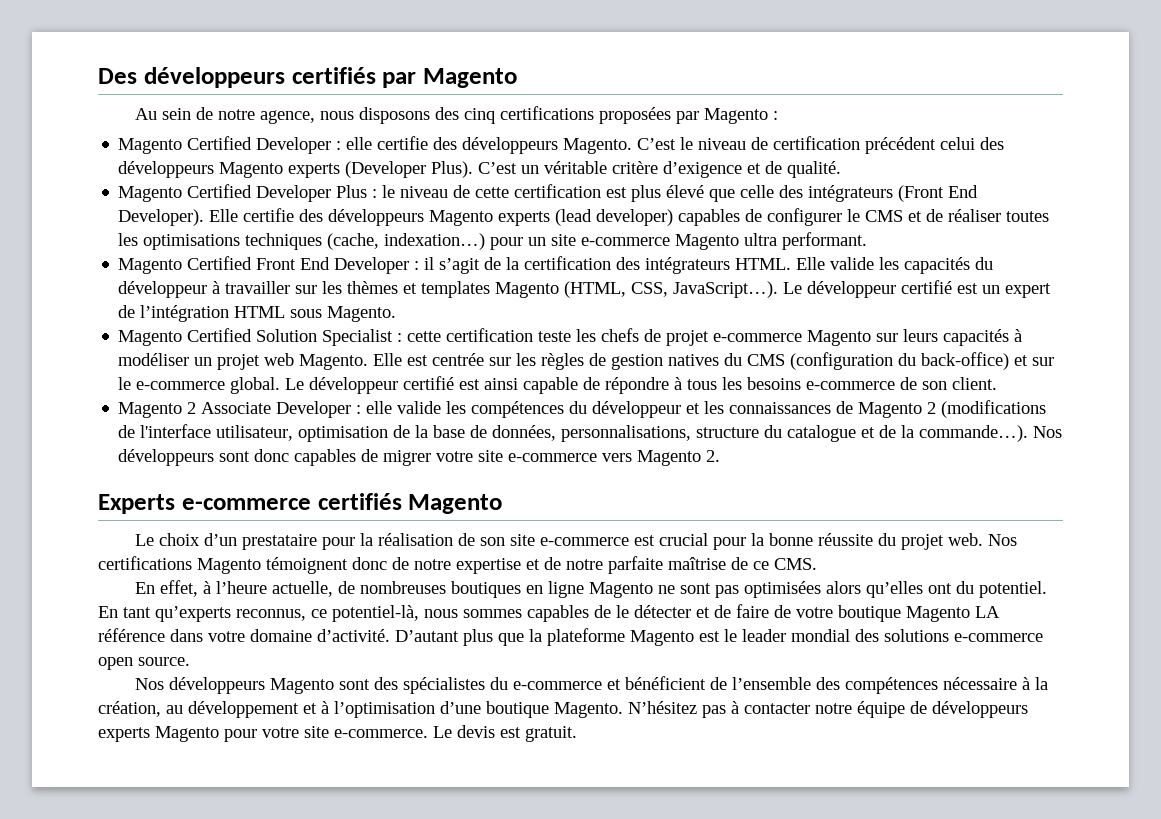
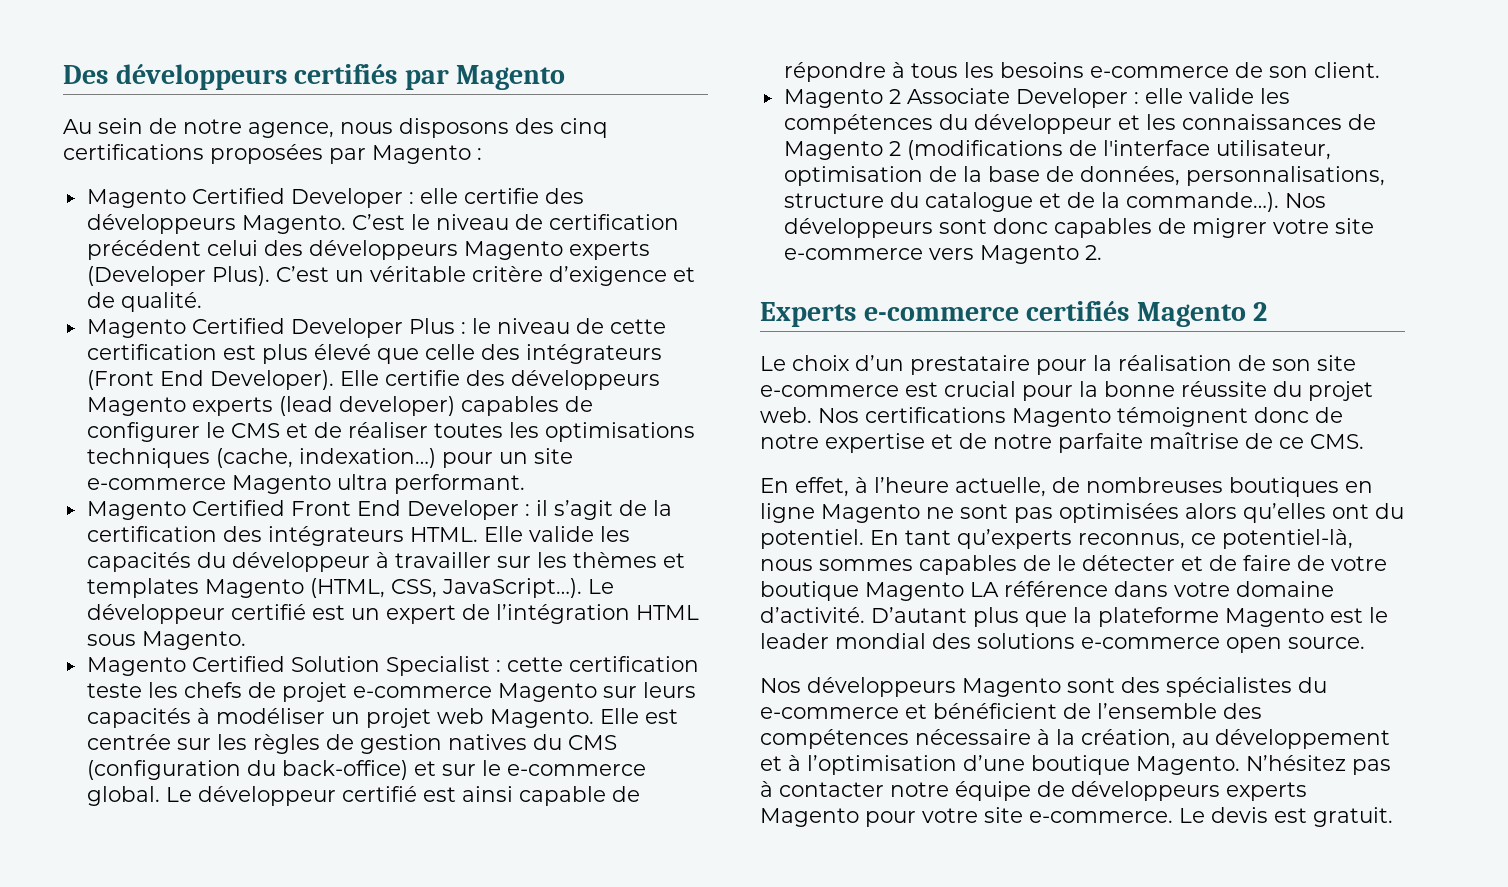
- Experts e-commerce certifiés Magento
+ Experts e-commerce certifiés Magento 2

